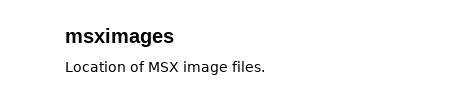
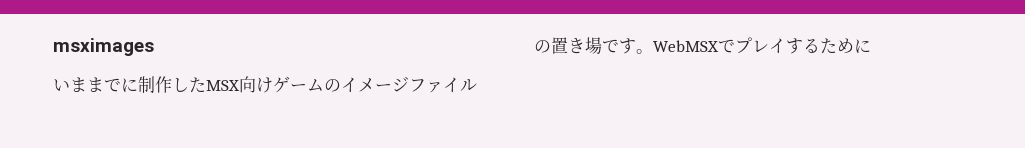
- Location of MSX image files.
+ いままでに制作したMSX向けゲームのイメージファイルの置き場です。WebMSXでプレイするために

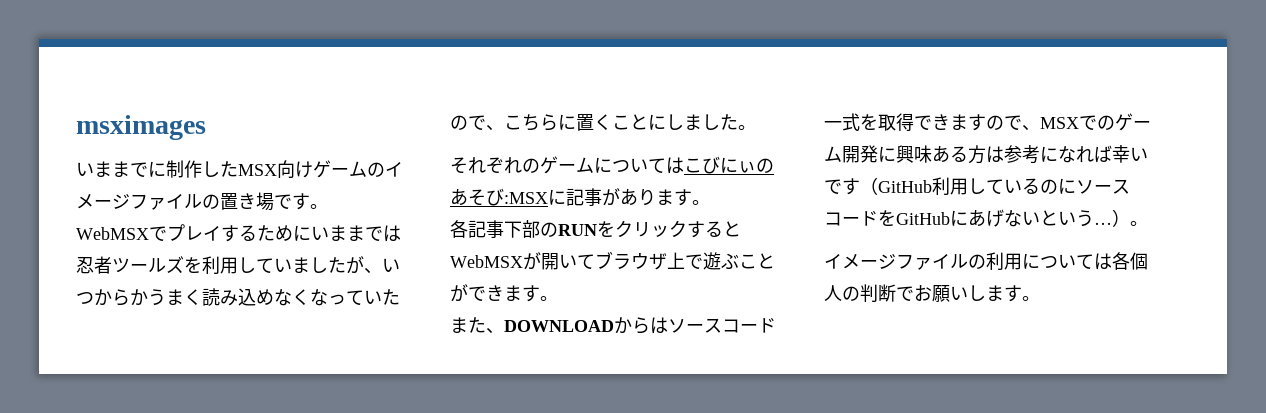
- いままでに制作したMSX向けゲームのイメージファイルの置き場です。WebMSXでプレイするために
+ いままでに制作したMSX向けゲームのイメージファイルの置き場です。
+ WebMSXでプレイするためにいままでは忍者ツールズを利用していましたが、いつからかうまく読み込めなくなっていたので、こちらに置くことにしました。
+ それぞれのゲームについてはこびにぃのあそび:MSXに記事があります。
+ 各記事下部のRUNをクリックするとWebMSXが開いてブラウザ上で遊ぶことができます。
+ また、DOWNLOADからはソースコード一式を取得できますので、MSXでのゲーム開発に興味ある方は参考になれば幸いです（GitHub利用しているのにソースコードをGitHubにあげないという…）。
+ イメージファイルの利用については各個人の判断でお願いします。

